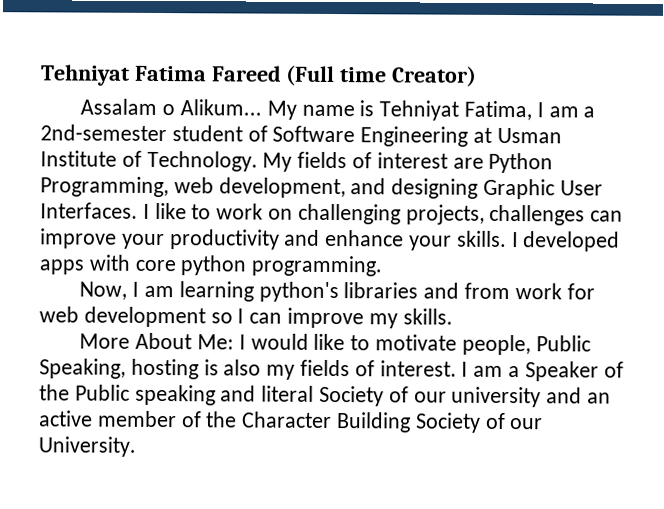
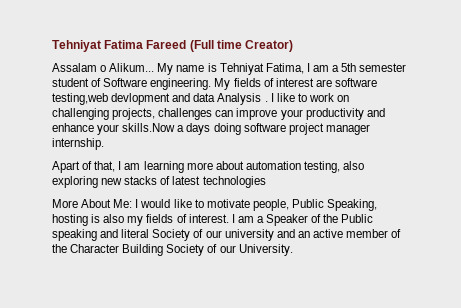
- My name is Tehniyat Fatima, I am a 2nd-semester student of Software Engineering at Usman Institute of Technology.
+ My name is Tehniyat Fatima, I am a 5th semester student of Software engineering.
- My fields of interest are Python Programming, web development, and designing Graphic User Interfaces.
+ My fields of interest are software testing,web devlopment and data Analysis .
- I like to work on challenging projects, challenges can improve your productivity and enhance your skills. I developed apps with core python programming.
- Now, I am learning python's libraries and from work for web development so I can improve my skills.
+ I like to work on challenging projects, challenges can improve your productivity and enhance your skills.Now a days doing software project manager internship.
+ Apart of that, I am learning more about automation testing, also exploring new stacks of latest technologies

